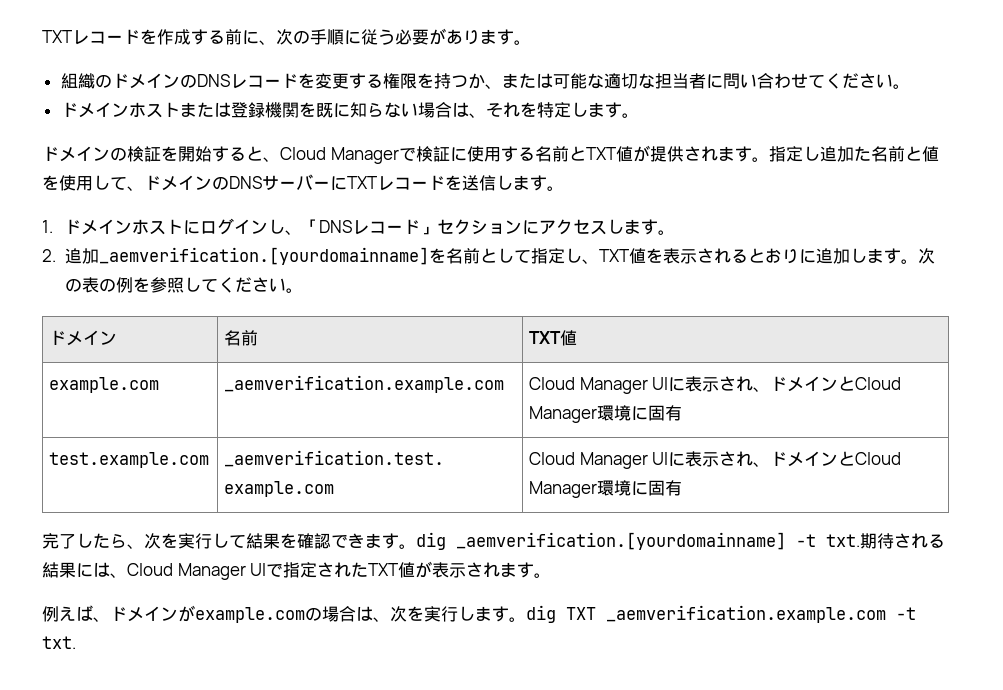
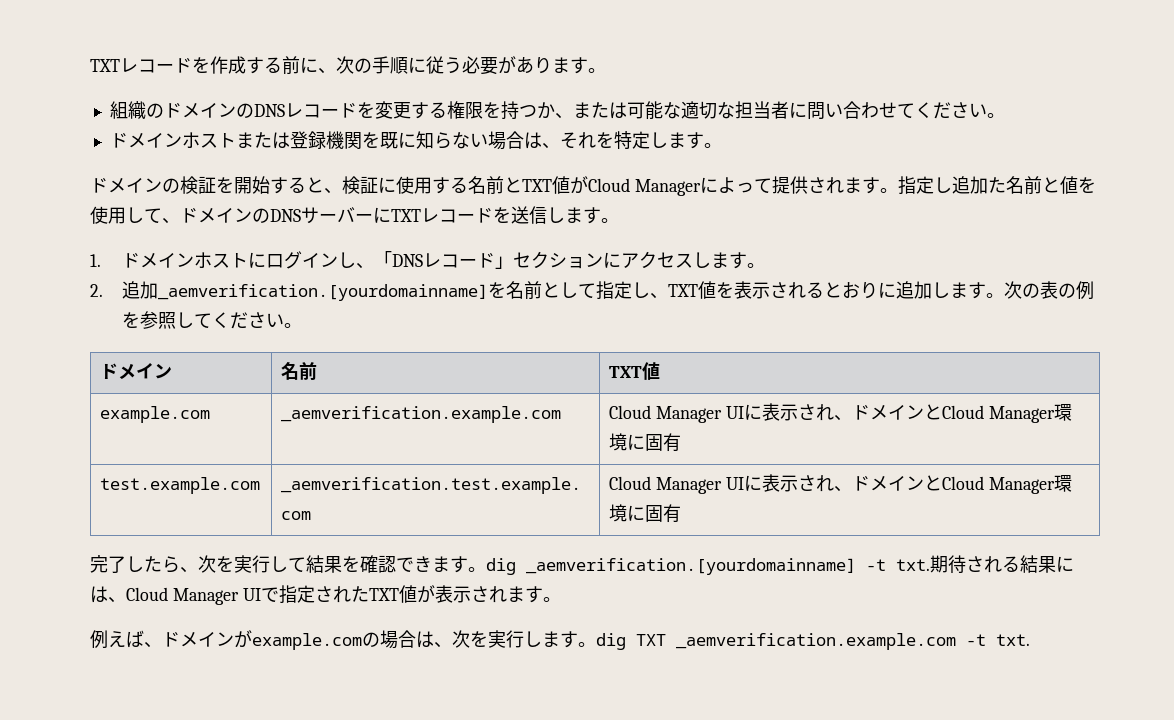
- ドメインの検証を開始すると、Cloud Managerで検証に使用する名前とTXT値が提供されます。
+ ドメインの検証を開始すると、検証に使用する名前とTXT値がCloud Managerによって提供されます。

